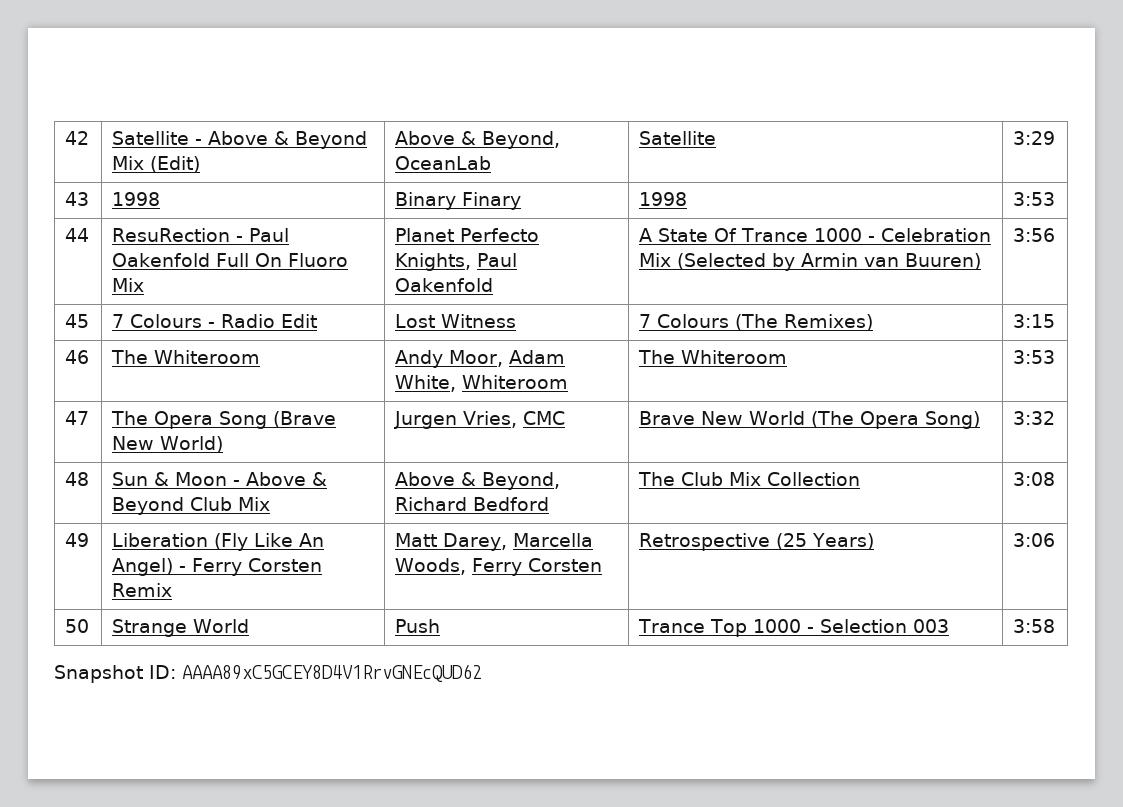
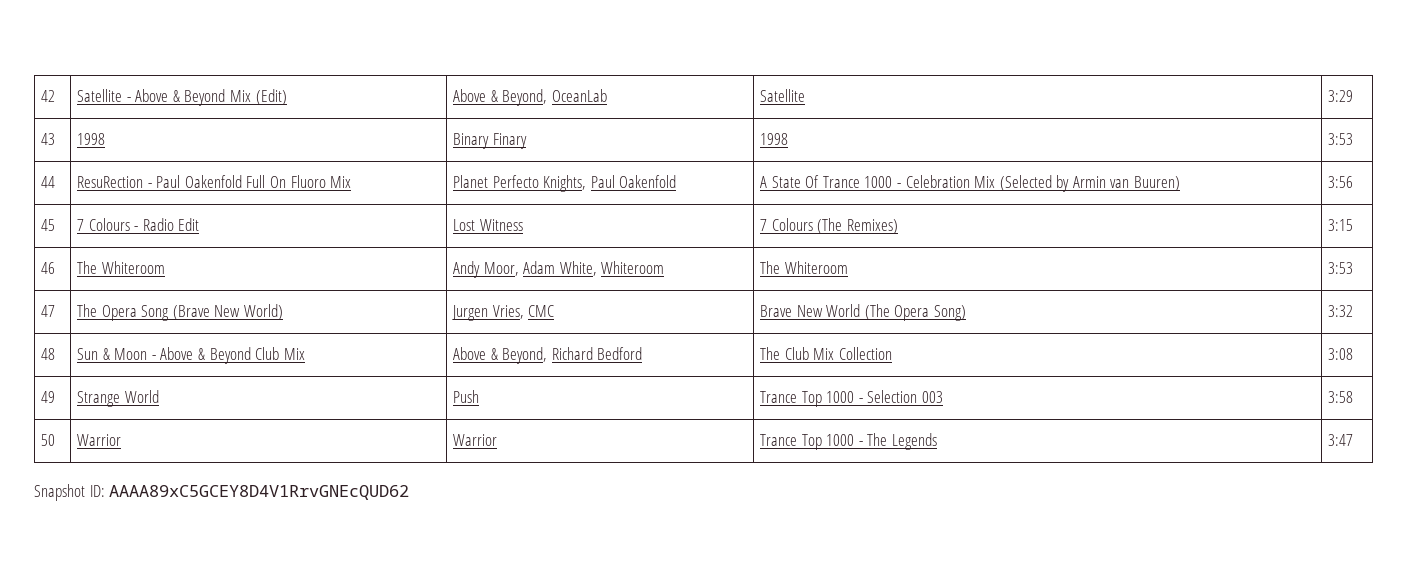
- 49 | Liberation (Fly Like An Angel) - Ferry Corsten Remix | Matt Darey, Marcella Woods, Ferry Corsten | Retrospective (25 Years) | 3:06
- 50 | Strange World | Push | Trance Top 1000 - Selection 003 | 3:58
+ 49 | Strange World | Push | Trance Top 1000 - Selection 003 | 3:58
+ 50 | Warrior | Warrior | Trance Top 1000 - The Legends | 3:47

